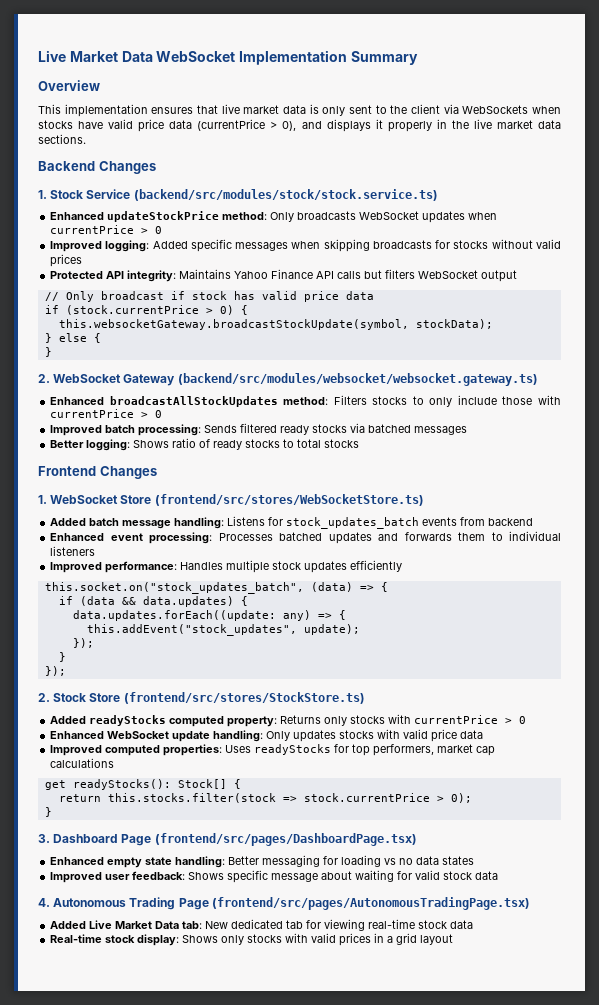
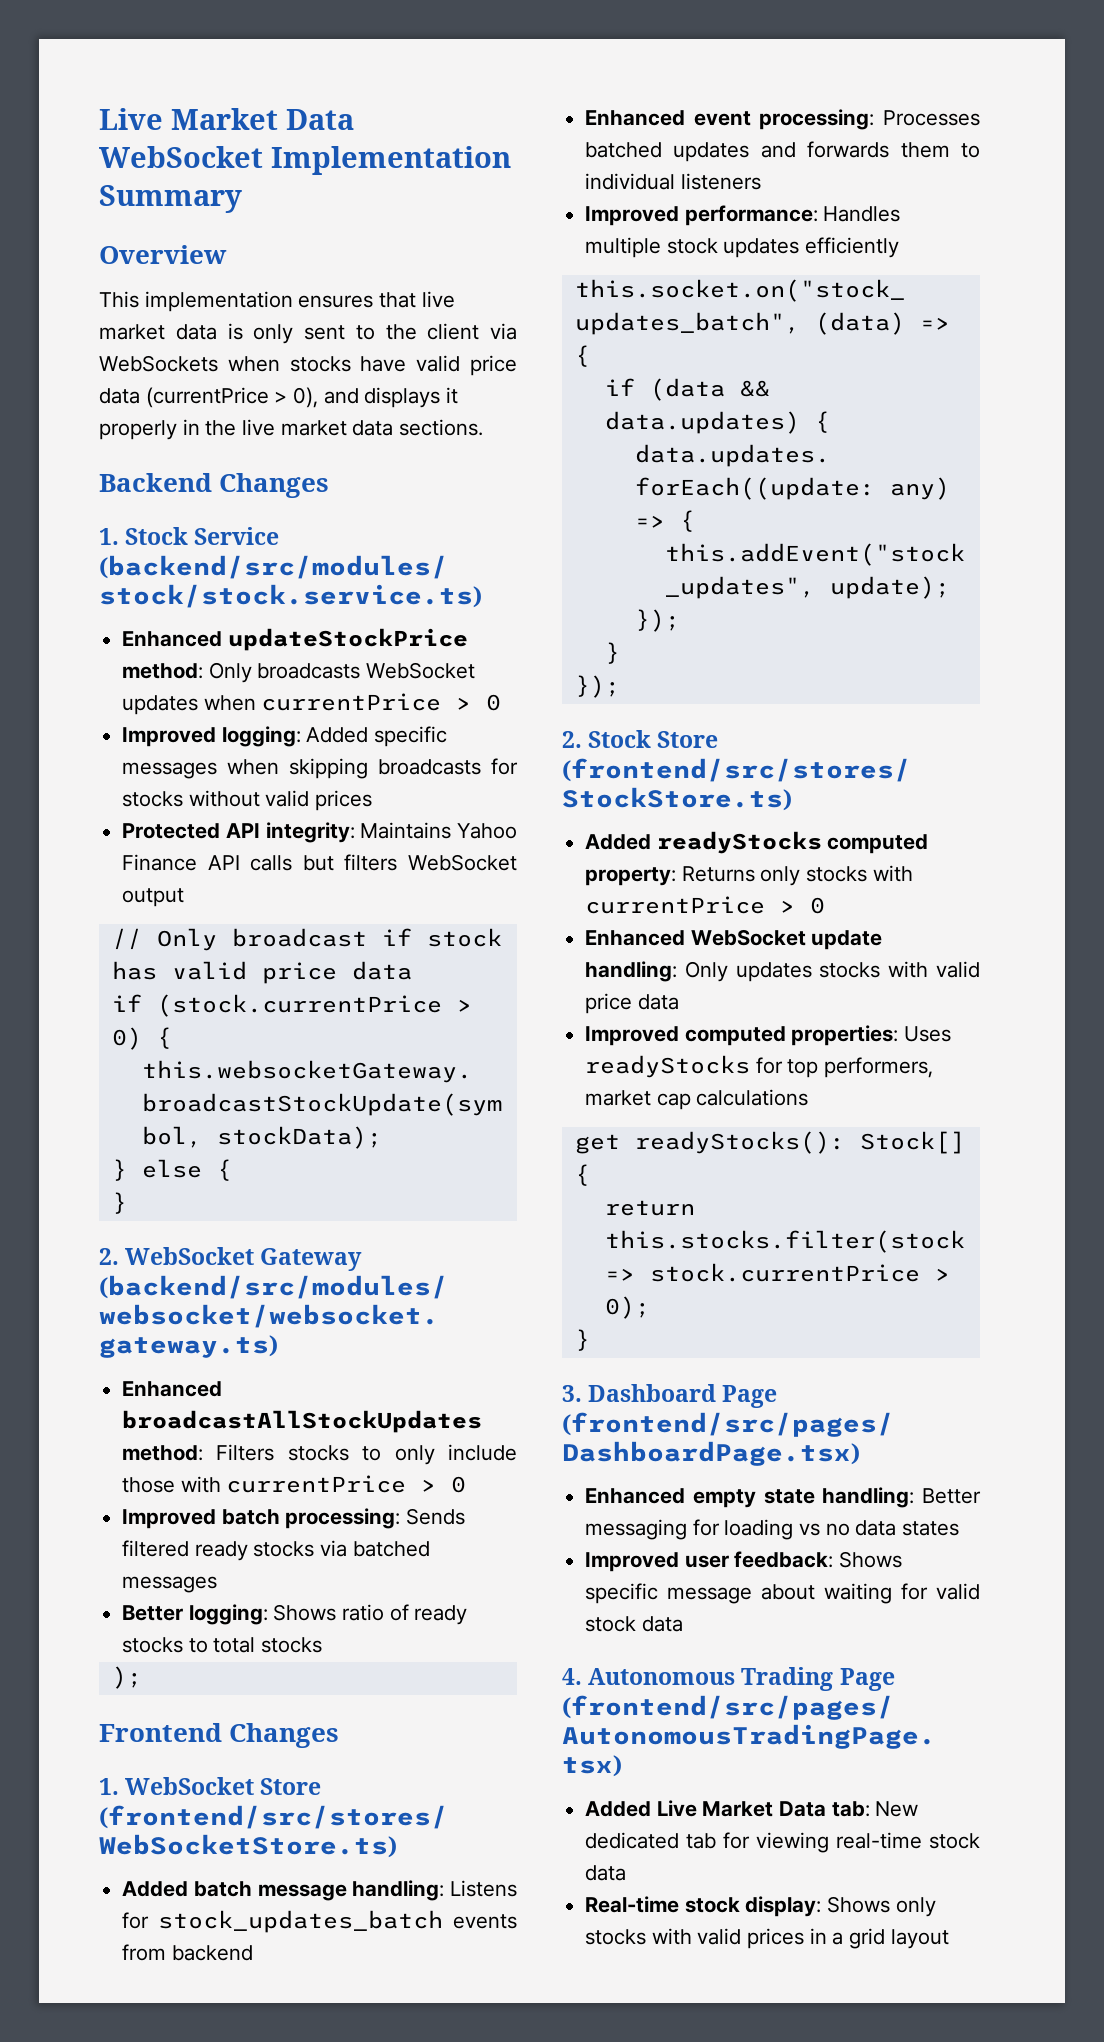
+ );

